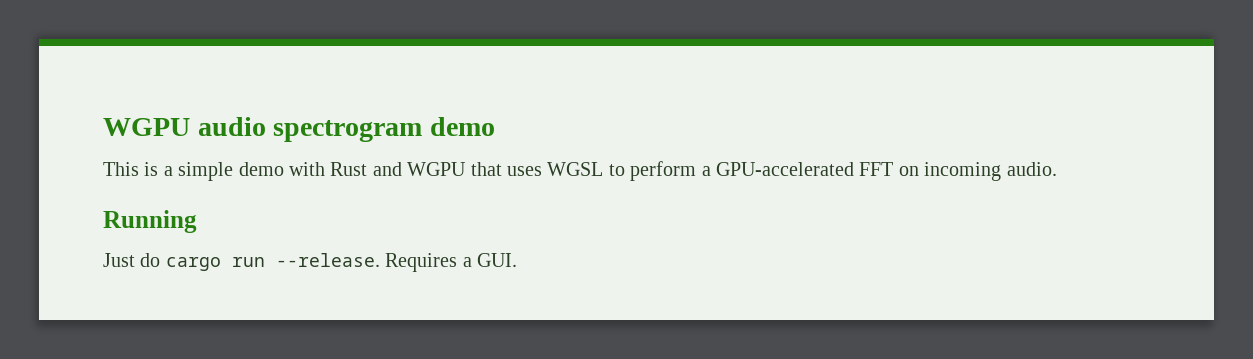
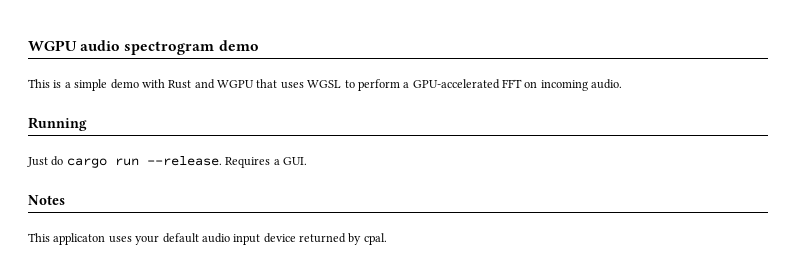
+ Notes
+ This applicaton uses your default audio input device returned by cpal.

